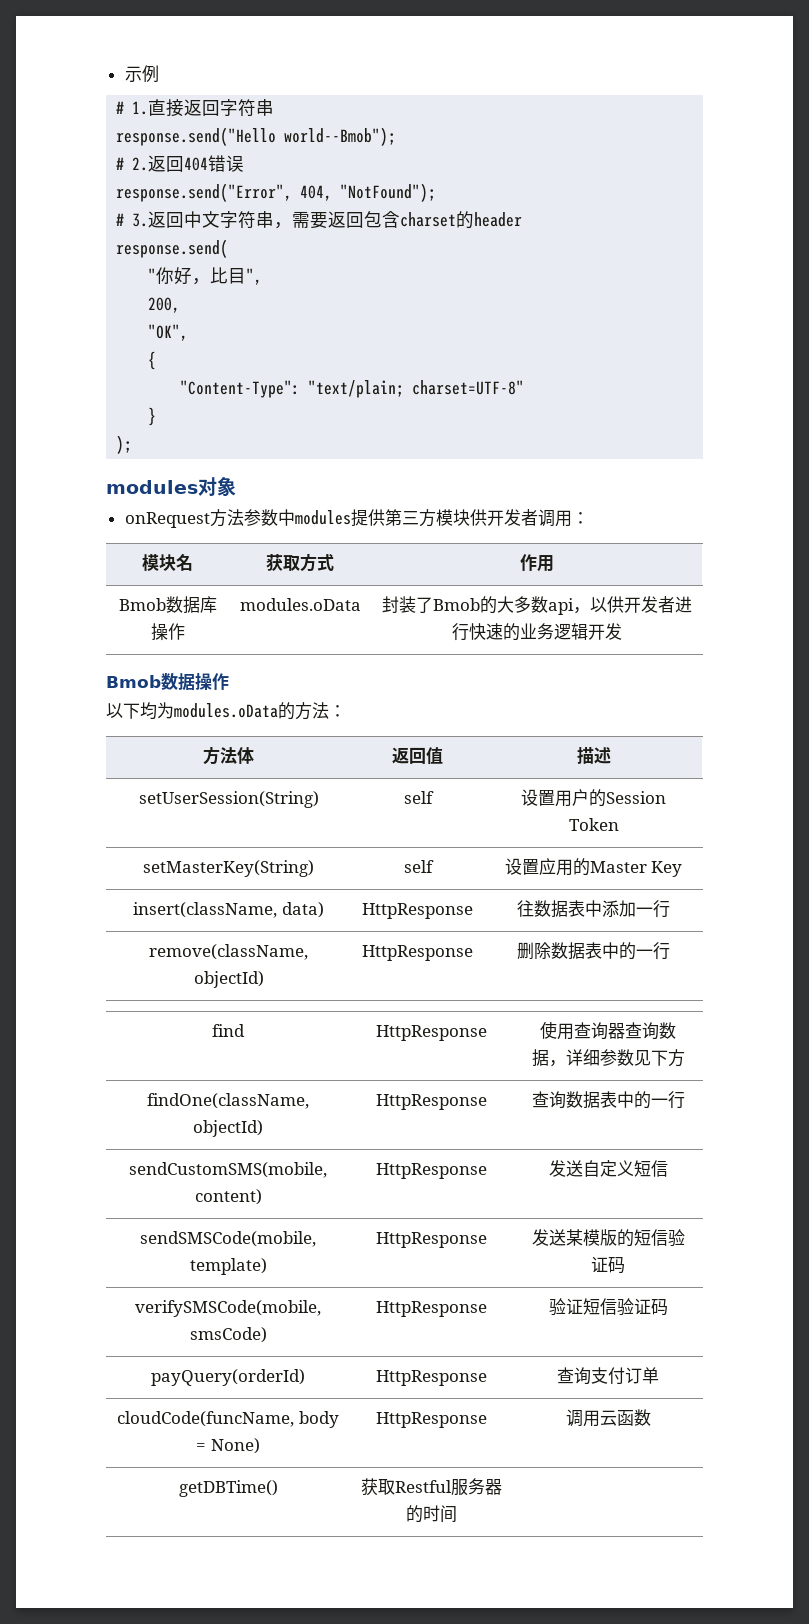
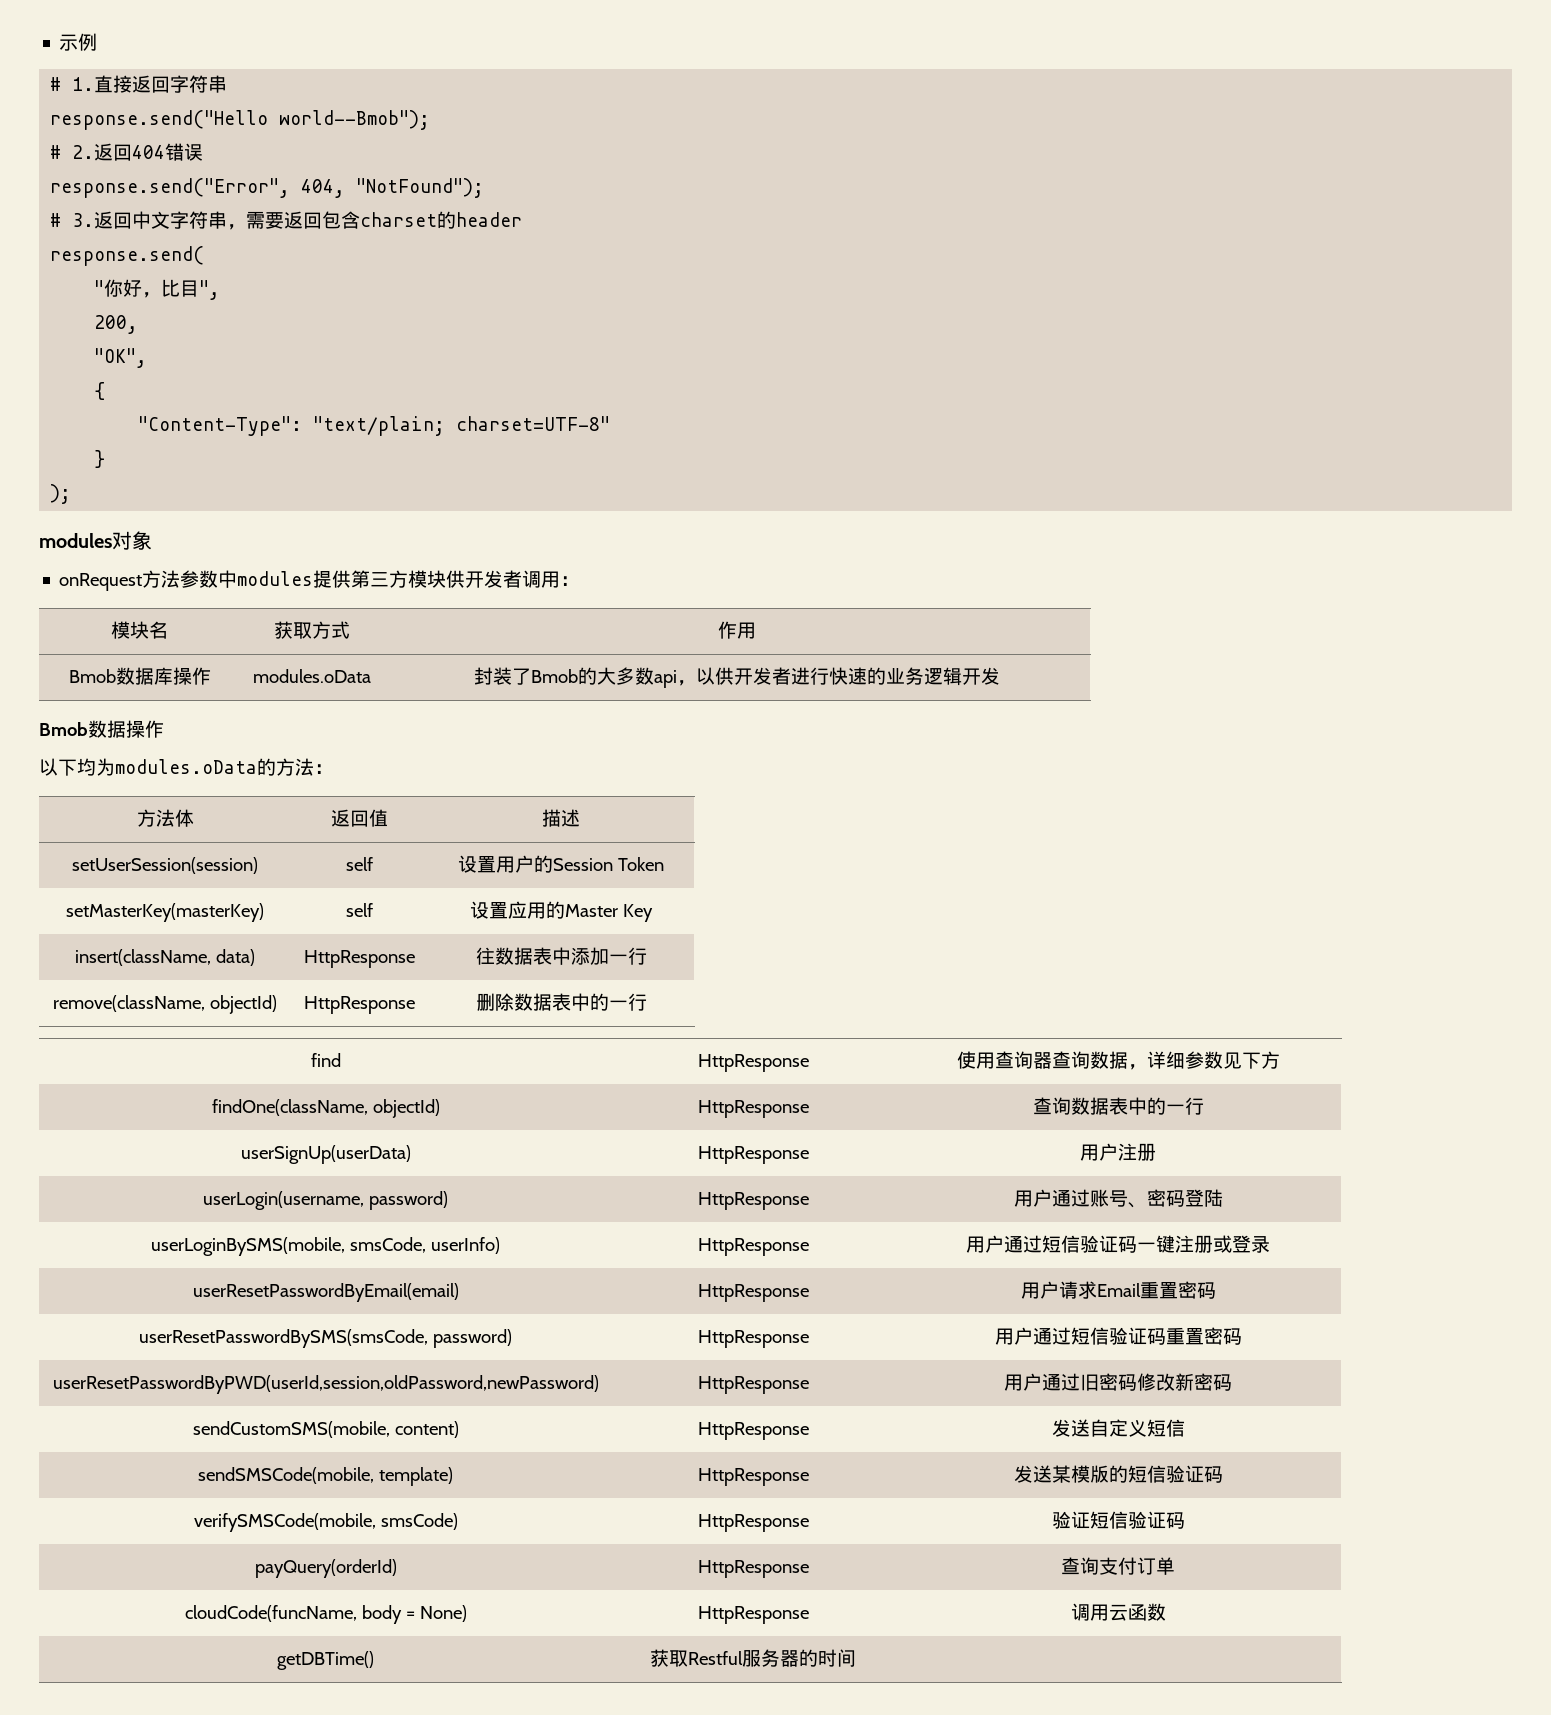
- setUserSession(String) | self | 设置用户的Session Token
+ setUserSession(session) | self | 设置用户的Session Token
- setMasterKey(String) | self | 设置应用的Master Key
+ setMasterKey(masterKey) | self | 设置应用的Master Key
+ userSignUp(userData) | HttpResponse | 用户注册
+ userLogin(username, password) | HttpResponse | 用户通过账号、密码登陆
+ userLoginBySMS(mobile, smsCode, userInfo) | HttpResponse | 用户通过短信验证码一键注册或登录
+ userResetPasswordByEmail(email) | HttpResponse | 用户请求Email重置密码
+ userResetPasswordBySMS(smsCode, password) | HttpResponse | 用户通过短信验证码重置密码
+ userResetPasswordByPWD(userId,session,oldPassword,newPassword) | HttpResponse | 用户通过旧密码修改新密码

